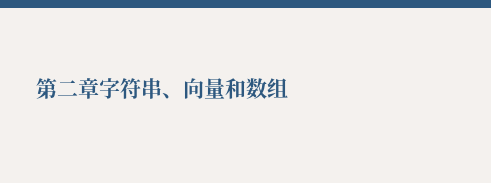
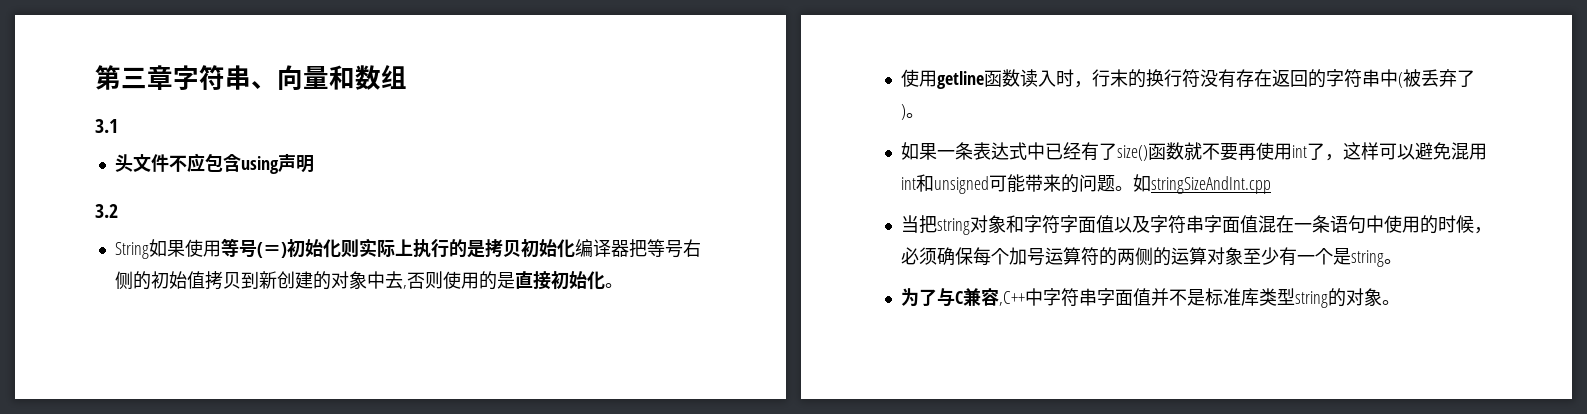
- 第二章字符串、向量和数组
+ 第三章字符串、向量和数组
+ 3.1
+ 头文件不应包含using声明
+ 3.2
+ String如果使用等号(＝)初始化则实际上执行的是拷贝初始化编译器把等号右侧的初始值拷贝到新创建的对象中去,否则使用的是直接初始化。
+ 使用getline函数读入时，行末的换行符没有存在返回的字符串中(被丢弃了)。
+ 如果一条表达式中已经有了size()函数就不要再使用int了，这样可以避免混用int和unsigned可能带来的问题。如stringSizeAndInt.cpp
+ 当把string对象和字符字面值以及字符串字面值混在一条语句中使用的时候，必须确保每个加号运算符的两侧的运算对象至少有一个是string。
+ 为了与C兼容,C++中字符串字面值并不是标准库类型string的对象。

